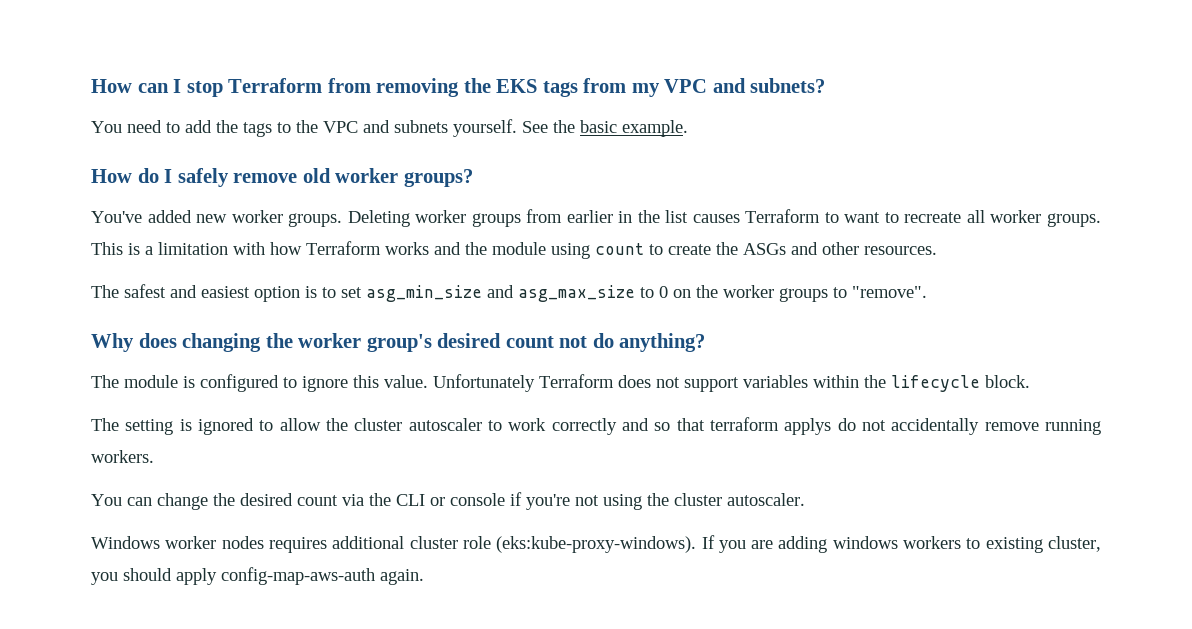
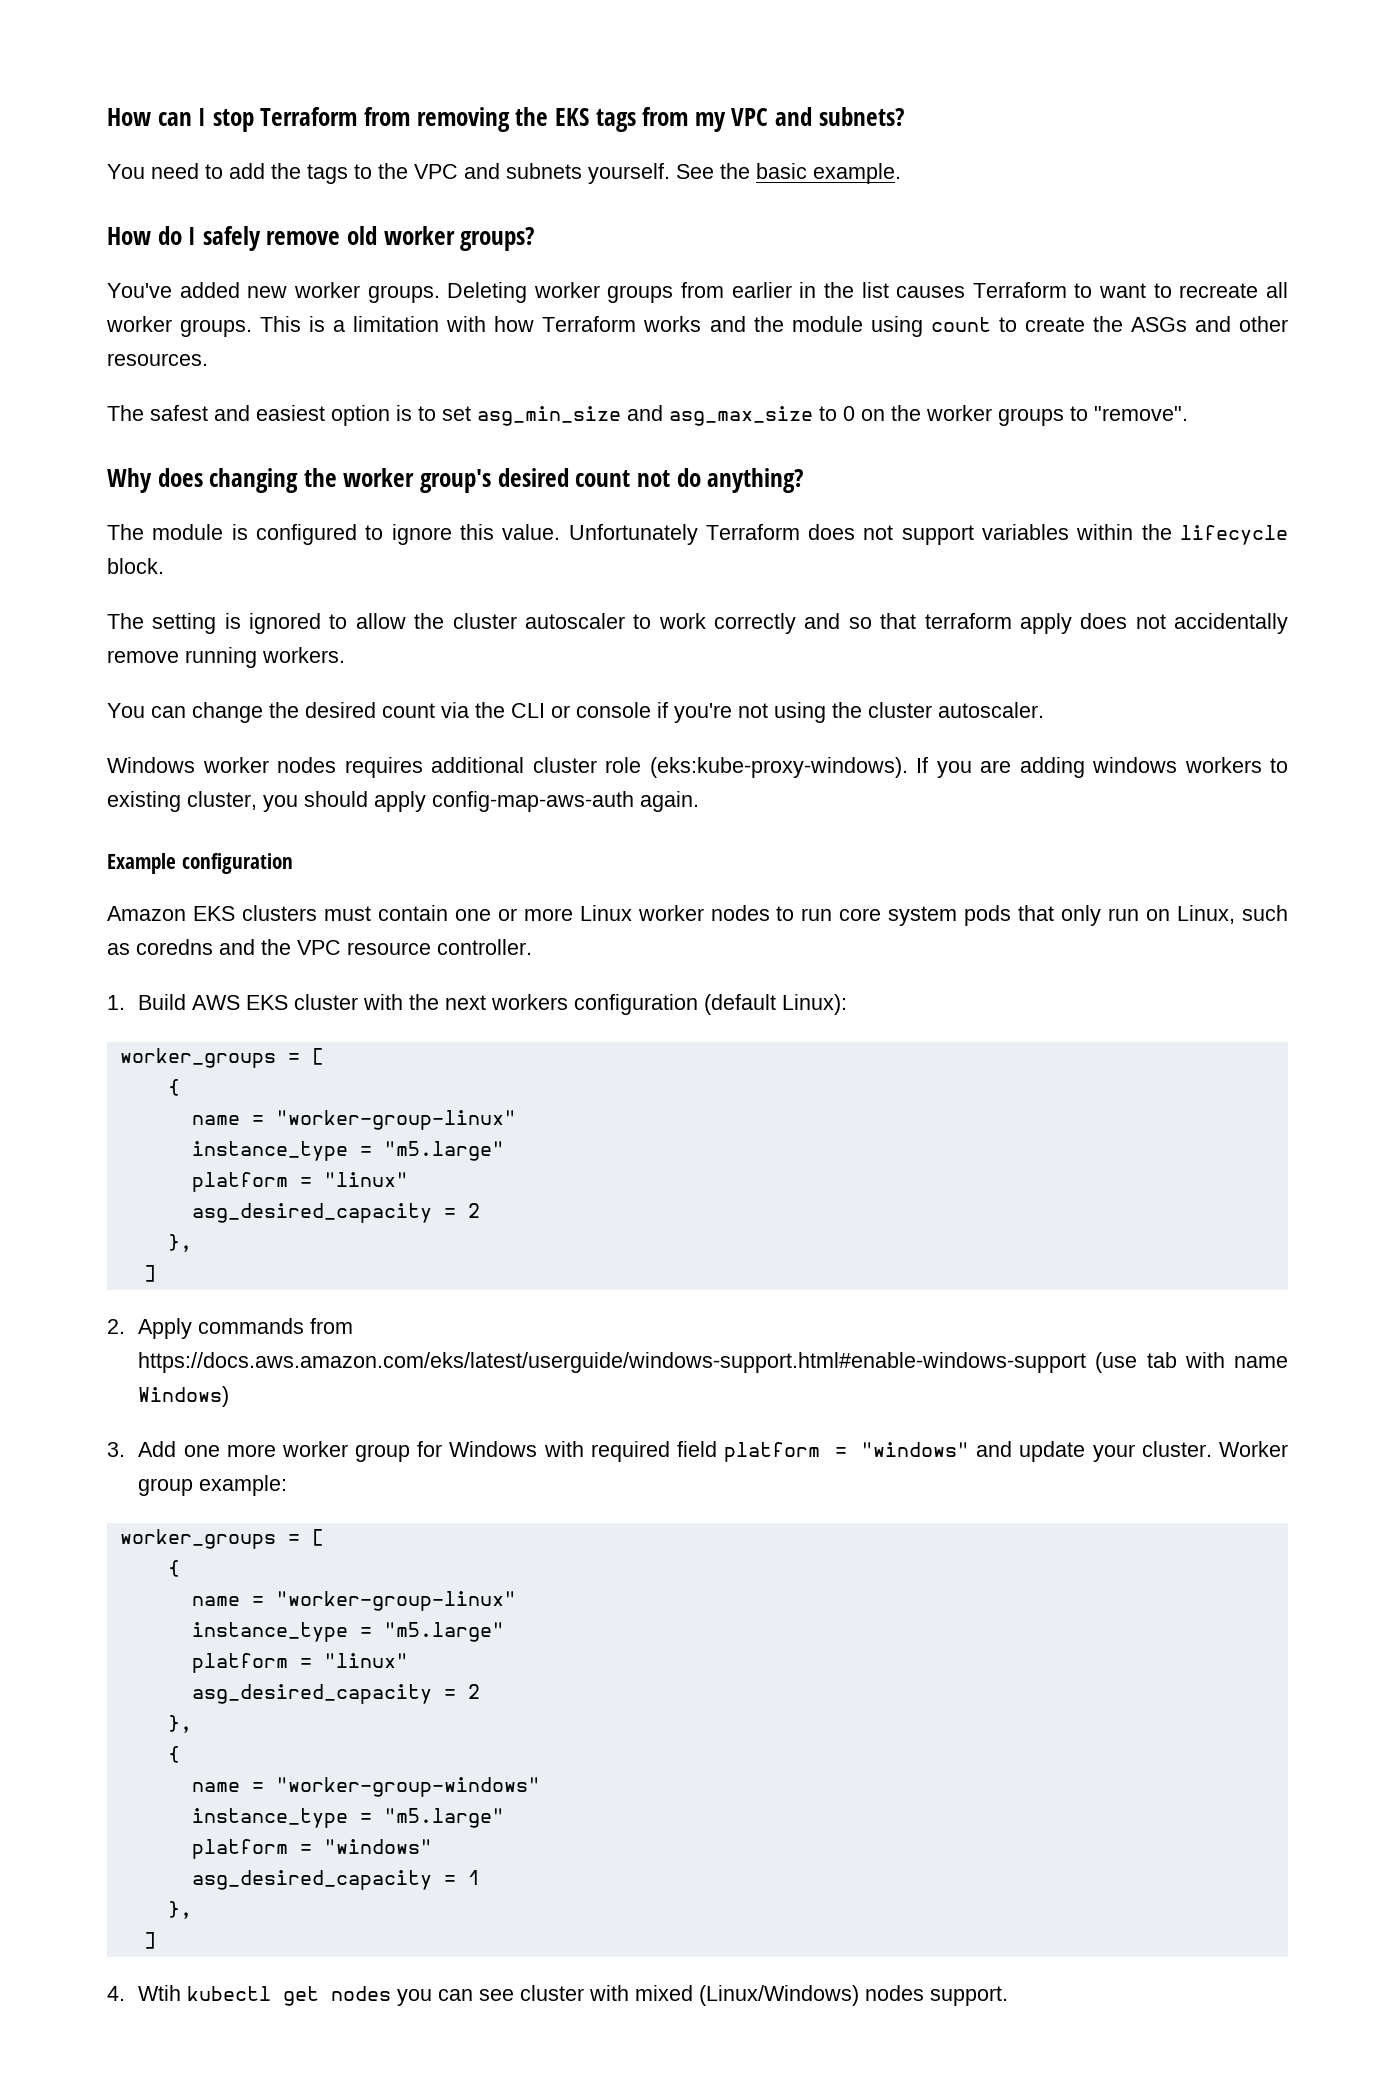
- The setting is ignored to allow the cluster autoscaler to work correctly and so that terraform applys do not accidentally remove running workers.
+ The setting is ignored to allow the cluster autoscaler to work correctly and so that terraform apply does not accidentally remove running workers.
+ Example configuration
+ Amazon EKS clusters must contain one or more Linux worker nodes to run core system pods that only run on Linux, such as coredns and the VPC resource controller.
+ 1. Build AWS EKS cluster with the next workers configuration (default Linux):
+ worker_groups = [
+ {
+ name = "worker-group-linux"
+ instance_type = "m5.large"
+ platform = "linux"
+ asg_desired_capacity = 2
+ },
+ ]
+ 2. Apply commands from https://docs.aws.amazon.com/eks/latest/userguide/windows-support.html#enable-windows-support (use tab with name Windows)
+ 3. Add one more worker group for Windows with required field platform = "windows" and update your cluster. Worker group example:
+ worker_groups = [
+ {
+ name = "worker-group-linux"
+ instance_type = "m5.large"
+ platform = "linux"
+ asg_desired_capacity = 2
+ },
+ {
+ name = "worker-group-windows"
+ instance_type = "m5.large"
+ platform = "windows"
+ asg_desired_capacity = 1
+ },
+ ]
+ 4. Wtih kubectl get nodes you can see cluster with mixed (Linux/Windows) nodes support.

